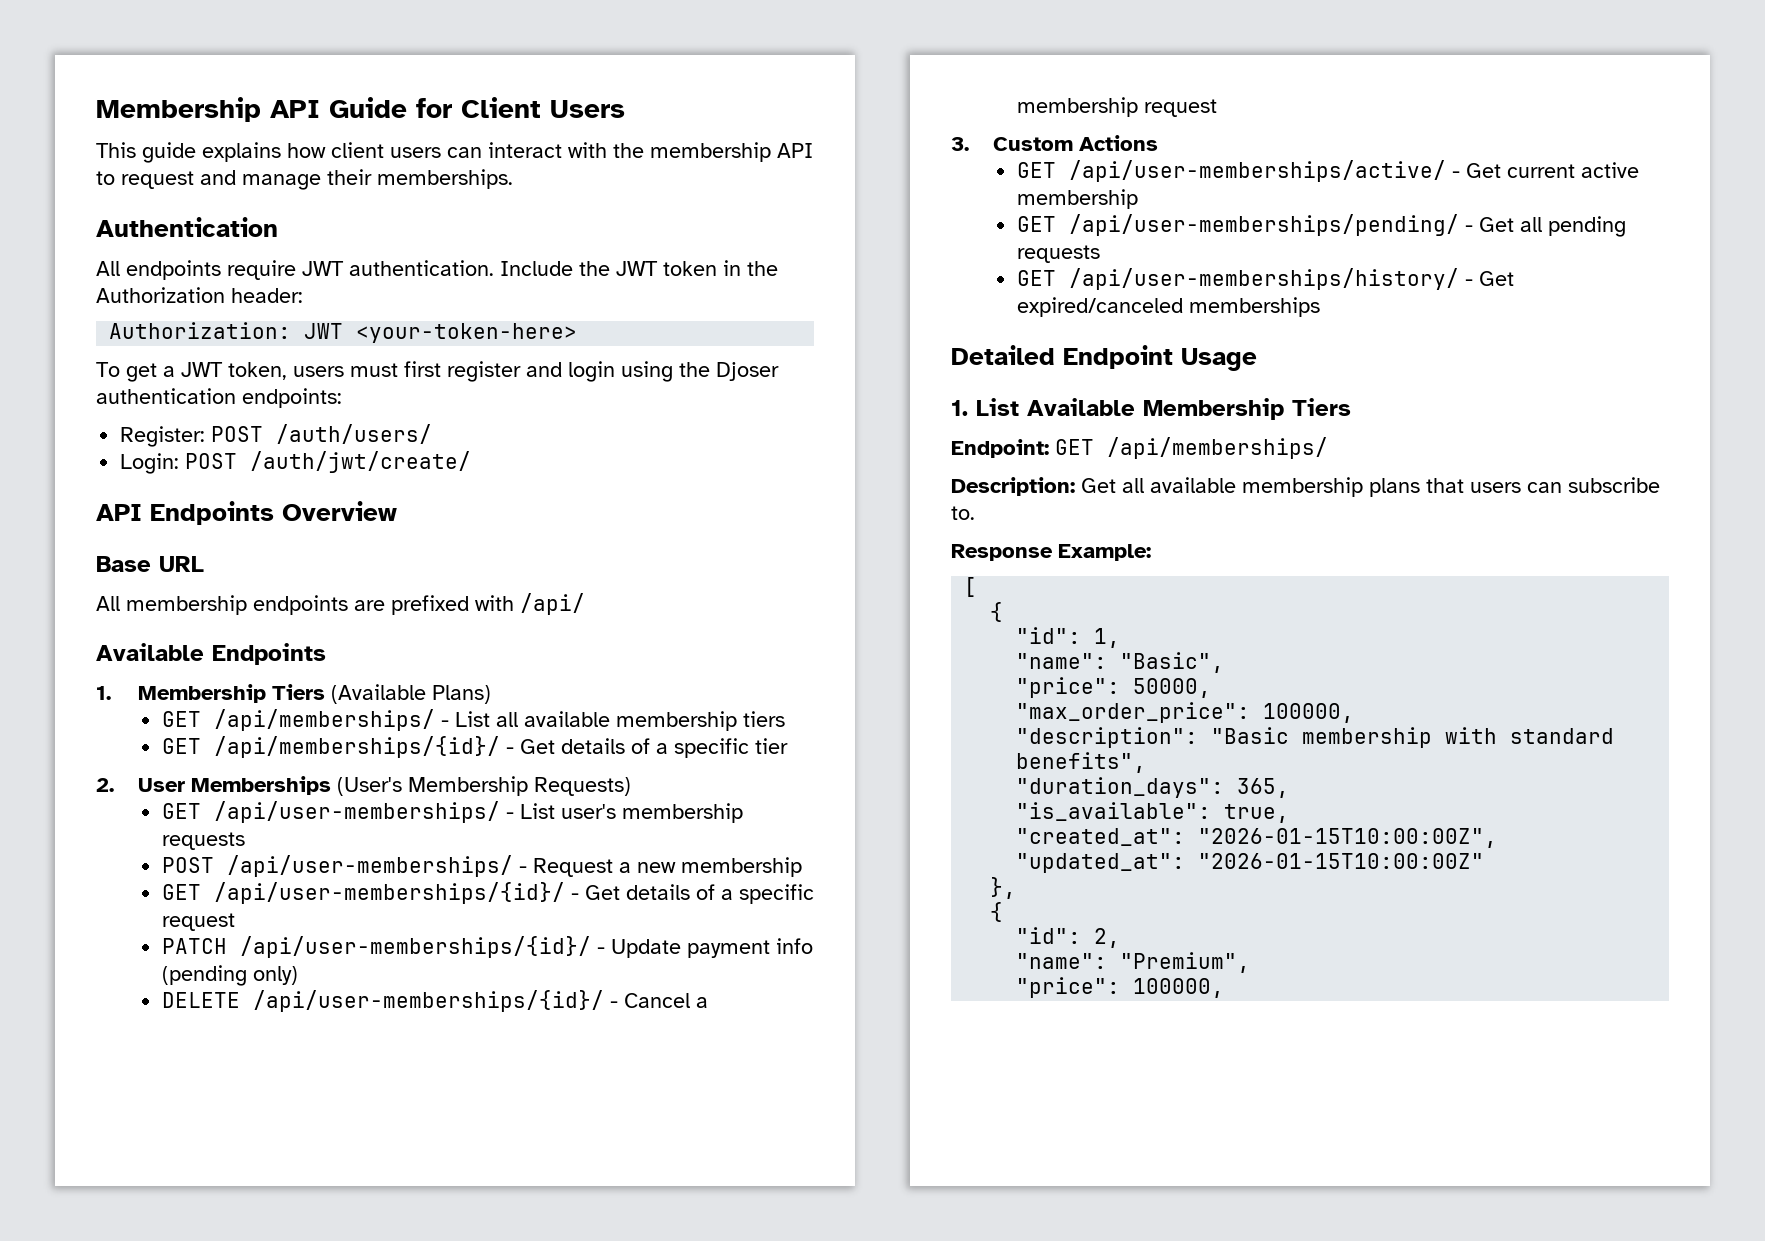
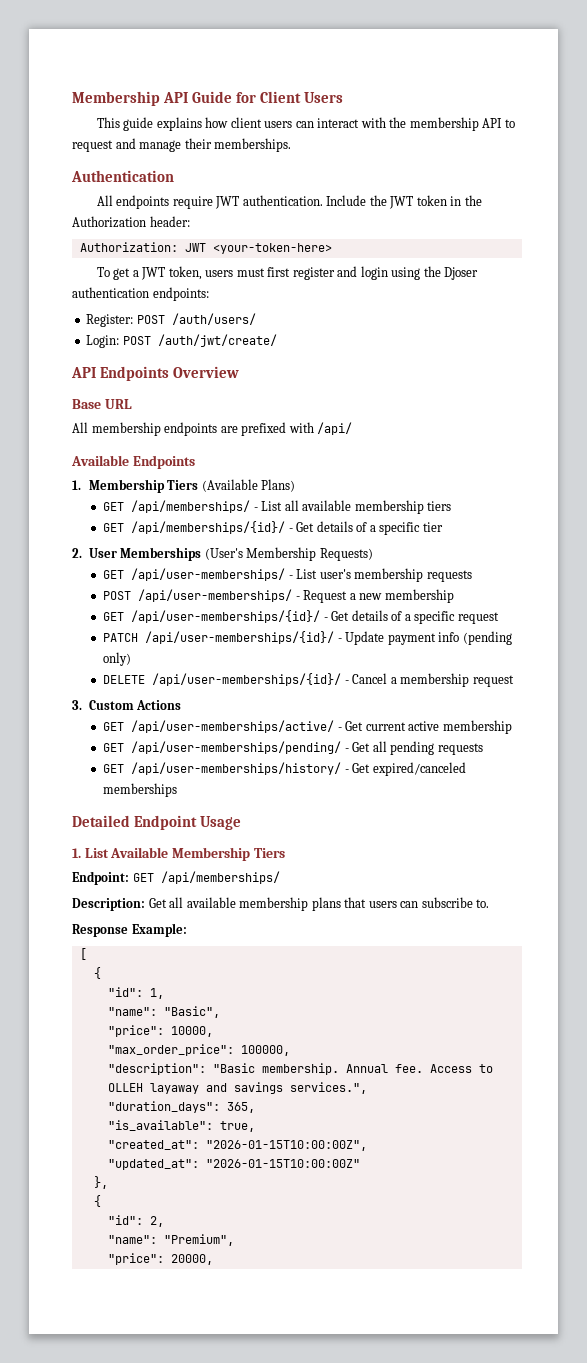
- "price": 50000,
+ "price": 10000,
- "description": "Basic membership with standard benefits",
+ "description": "Basic membership. Annual fee. Access to OLLEH layaway and savings services.",
- "price": 100000,
+ "price": 20000,

